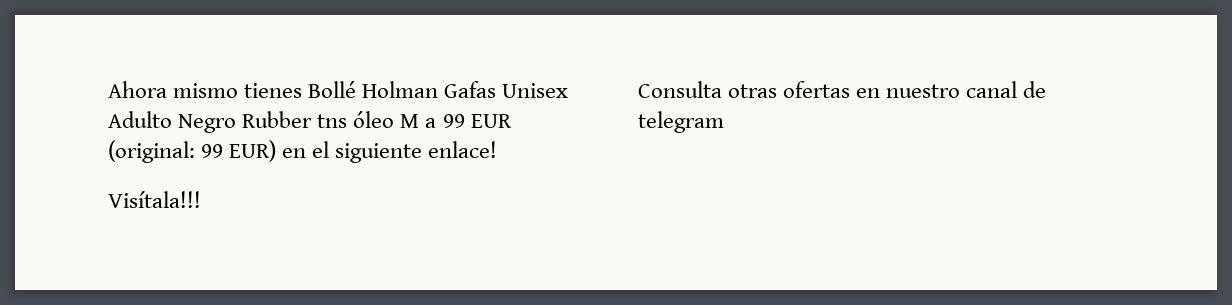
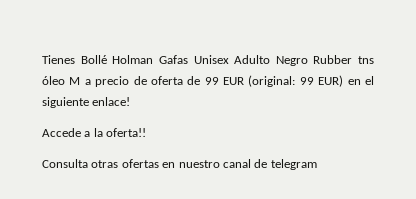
- Ahora mismo tienes Bollé Holman Gafas Unisex Adulto Negro Rubber tns óleo M a 99 EUR (original: 99 EUR) en el siguiente enlace!
+ Tienes Bollé Holman Gafas Unisex Adulto Negro Rubber tns óleo M a precio de oferta de 99 EUR (original: 99 EUR) en el siguiente enlace!
- Visítala!!!
+ Accede a la oferta!!

